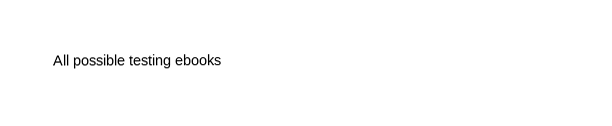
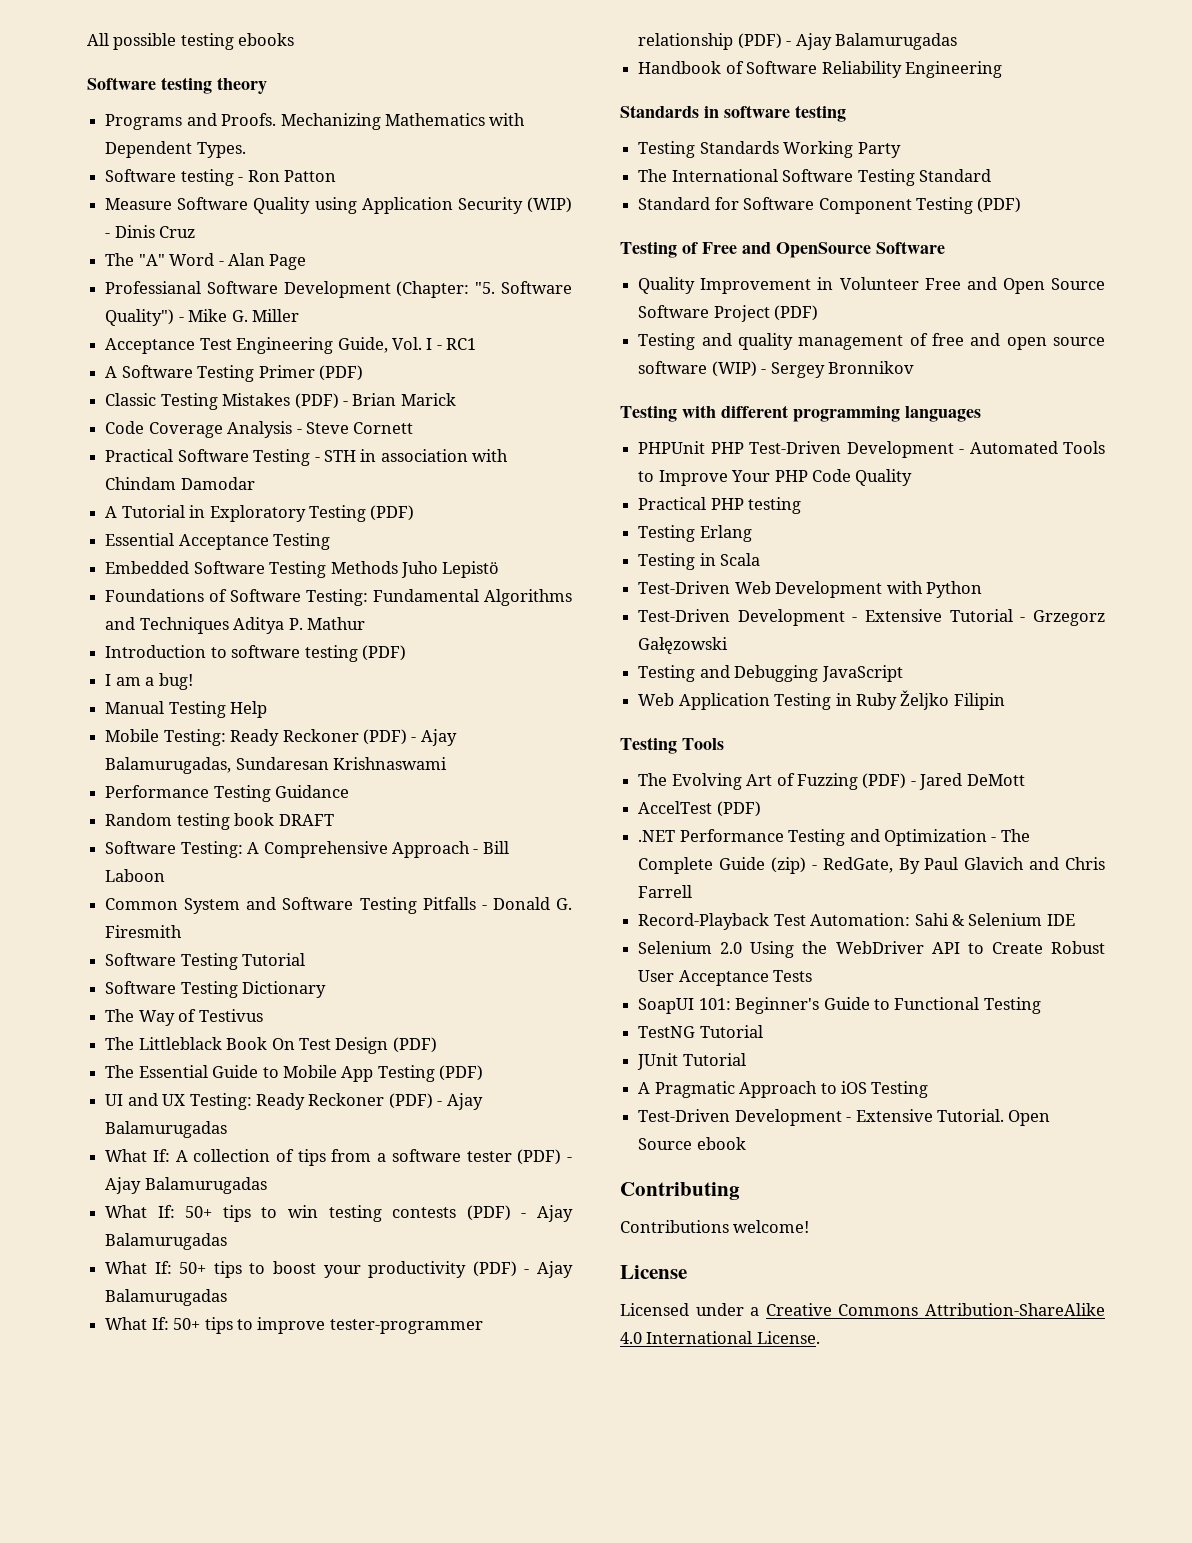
+ Software testing theory
+ Programs and Proofs. Mechanizing Mathematics with Dependent Types.
+ Software testing - Ron Patton
+ Measure Software Quality using Application Security (WIP) - Dinis Cruz
+ The "A" Word - Alan Page
+ Professianal Software Development (Chapter: "5. Software Quality") - Mike G. Miller
+ Acceptance Test Engineering Guide, Vol. I - RC1
+ A Software Testing Primer (PDF)
+ Classic Testing Mistakes (PDF) - Brian Marick
+ Code Coverage Analysis - Steve Cornett
+ Practical Software Testing - STH in association with Chindam Damodar
+ A Tutorial in Exploratory Testing (PDF)
+ Essential Acceptance Testing
+ Embedded Software Testing Methods Juho Lepistö
+ Foundations of Software Testing: Fundamental Algorithms and Techniques Aditya P. Mathur
+ Introduction to software testing (PDF)
+ I am a bug!
+ Manual Testing Help
+ Mobile Testing: Ready Reckoner (PDF) - Ajay Balamurugadas, Sundaresan Krishnaswami
+ Performance Testing Guidance
+ Random testing book DRAFT
+ Software Testing: A Comprehensive Approach - Bill Laboon
+ Common System and Software Testing Pitfalls - Donald G. Firesmith
+ Software Testing Tutorial
+ Software Testing Dictionary
+ The Way of Testivus
+ The Littleblack Book On Test Design (PDF)
+ The Essential Guide to Mobile App Testing (PDF)
+ UI and UX Testing: Ready Reckoner (PDF) - Ajay Balamurugadas
+ What If: A collection of tips from a software tester (PDF) - Ajay Balamurugadas
+ What If: 50+ tips to win testing contests (PDF) - Ajay Balamurugadas
+ What If: 50+ tips to boost your productivity (PDF) - Ajay Balamurugadas
+ What If: 50+ tips to improve tester-programmer relationship (PDF) - Ajay Balamurugadas
+ Handbook of Software Reliability Engineering
+ Standards in software testing
+ Testing Standards Working Party
+ The International Software Testing Standard
+ Standard for Software Component Testing (PDF)
+ Testing of Free and OpenSource Software
+ Quality Improvement in Volunteer Free and Open Source Software Project (PDF)
+ Testing and quality management of free and open source software (WIP) - Sergey Bronnikov
+ Testing with different programming languages
+ PHPUnit PHP Test-Driven Development - Automated Tools to Improve Your PHP Code Quality
+ Practical PHP testing
+ Testing Erlang
+ Testing in Scala
+ Test-Driven Web Development with Python
+ Test-Driven Development - Extensive Tutorial - Grzegorz Gałęzowski
+ Testing and Debugging JavaScript
+ Web Application Testing in Ruby Željko Filipin
+ Testing Tools
+ The Evolving Art of Fuzzing (PDF) - Jared DeMott
+ AccelTest (PDF)
+ .NET Performance Testing and Optimization - The Complete Guide (zip) - RedGate, By Paul Glavich and Chris Farrell
+ Record-Playback Test Automation: Sahi & Selenium IDE
+ Selenium 2.0 Using the WebDriver API to Create Robust User Acceptance Tests
+ SoapUI 101: Beginner's Guide to Functional Testing
+ TestNG Tutorial
+ JUnit Tutorial
+ A Pragmatic Approach to iOS Testing
+ Test-Driven Development - Extensive Tutorial. Open Source ebook
+ Contributing
+ Contributions welcome!
+ License
+ Licensed under a Creative Commons Attribution-ShareAlike 4.0 International License.

